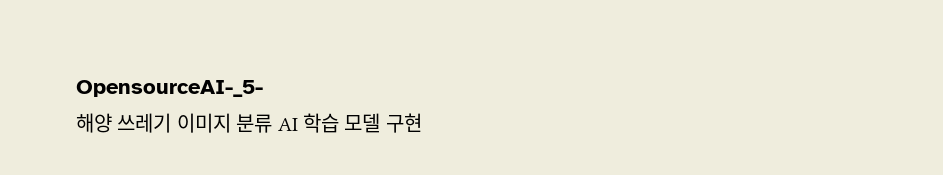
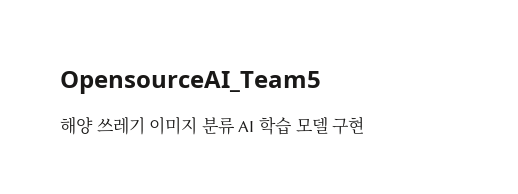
- OpensourceAI-_5-
+ OpensourceAI_Team5

